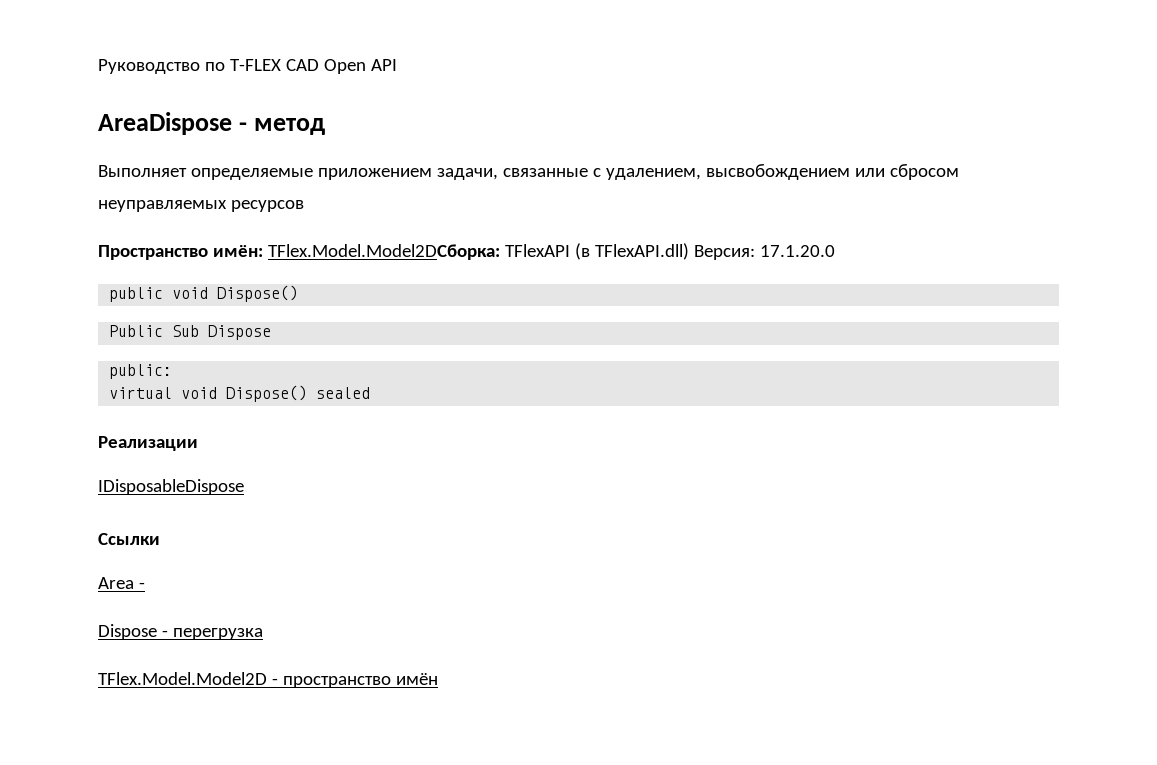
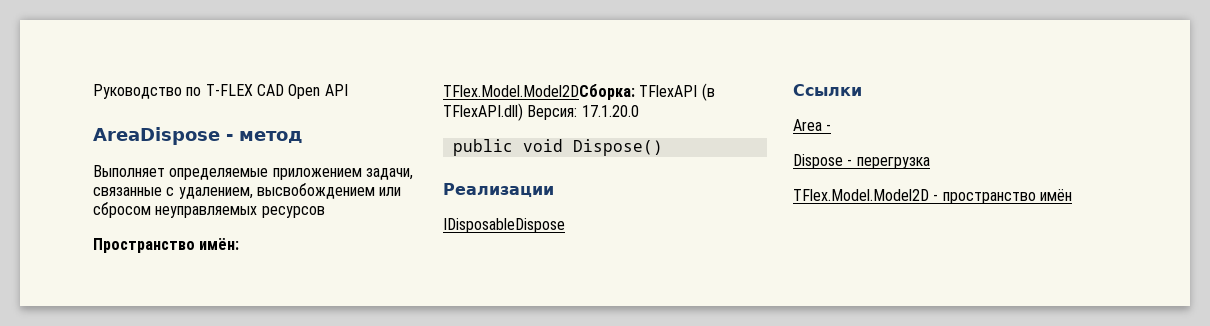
- Public Sub Dispose
- public:
- virtual void Dispose() sealed

